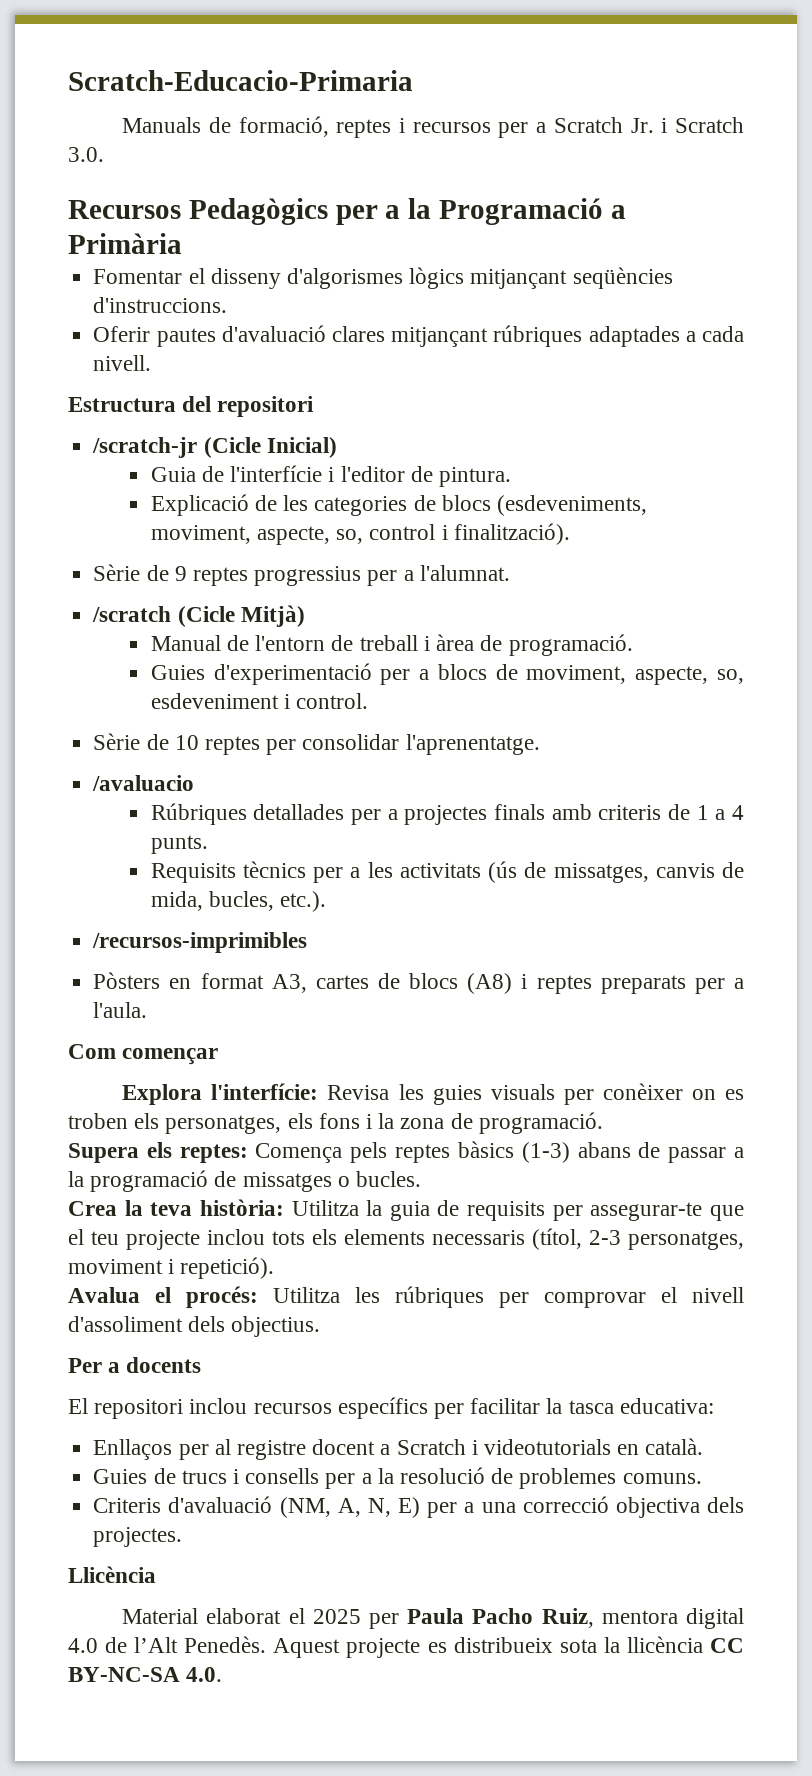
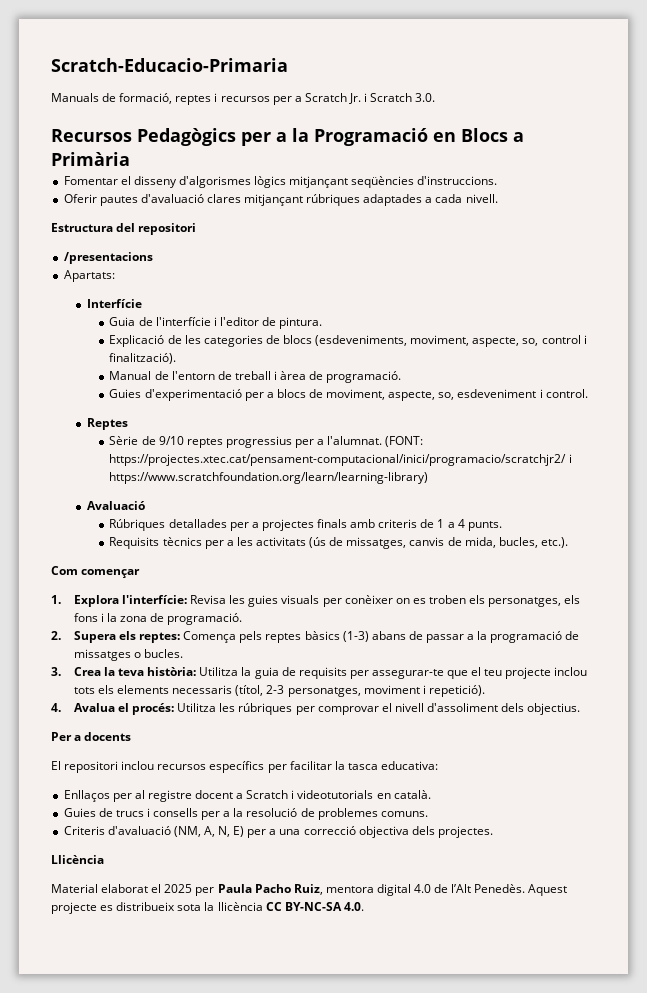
- Recursos Pedagògics per a la Programació a Primària
+ Recursos Pedagògics per a la Programació en Blocs a Primària
- /scratch-jr (Cicle Inicial)
+ /presentacions
+ Apartats:
+ Interfície
- Sèrie de 9 reptes progressius per a l'alumnat.
- /scratch (Cicle Mitjà)
- Sèrie de 10 reptes per consolidar l'aprenentatge.
- /avaluacio
+ Reptes
+ Sèrie de 9/10 reptes progressius per a l'alumnat. (FONT: https://projectes.xtec.cat/pensament-computacional/inici/programacio/scratchjr2/ i https://www.scratchfoundation.org/learn/learning-library)
+ Avaluació
- /recursos-imprimibles
- Pòsters en format A3, cartes de blocs (A8) i reptes preparats per a l'aula.
- Explora l'interfície: Revisa les guies visuals per conèixer on es troben els personatges, els fons i la zona de programació.
+ 1. Explora l'interfície: Revisa les guies visuals per conèixer on es troben els personatges, els fons i la zona de programació.
- Supera els reptes: Comença pels reptes bàsics (1-3) abans de passar a la programació de missatges o bucles.
+ 2. Supera els reptes: Comença pels reptes bàsics (1-3) abans de passar a la programació de missatges o bucles.
- Crea la teva història: Utilitza la guia de requisits per assegurar-te que el teu projecte inclou tots els elements necessaris (títol, 2-3 personatges, moviment i repetició).
+ 3. Crea la teva història: Utilitza la guia de requisits per assegurar-te que el teu projecte inclou tots els elements necessaris (títol, 2-3 personatges, moviment i repetició).
- Avalua el procés: Utilitza les rúbriques per comprovar el nivell d'assoliment dels objectius.
+ 4. Avalua el procés: Utilitza les rúbriques per comprovar el nivell d'assoliment dels objectius.

